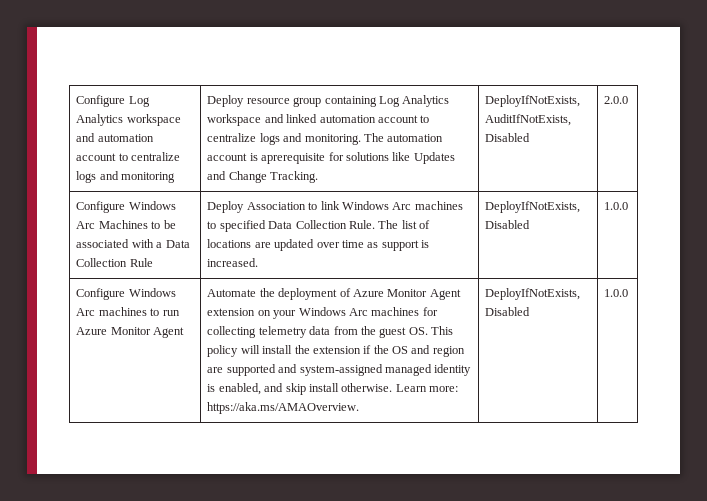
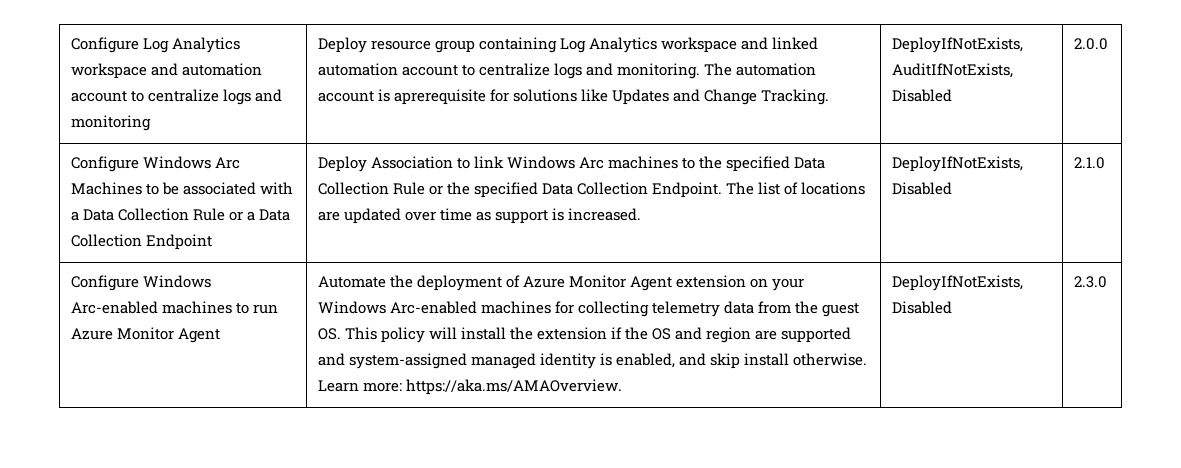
- Configure Windows Arc Machines to be associated with a Data Collection Rule
+ Configure Windows Arc Machines to be associated with a Data Collection Rule or a Data Collection Endpoint
- Deploy Association to link Windows Arc machines to specified Data Collection Rule.
+ Deploy Association to link Windows Arc machines to the specified Data Collection Rule or the specified Data Collection Endpoint.
- The list of locations are updated over time as support is increased. | DeployIfNotExists, Disabled | 1.0.0
- Configure Windows Arc machines to run Azure Monitor Agent
+ The list of locations are updated over time as support is increased. | DeployIfNotExists, Disabled | 2.1.0
+ Configure Windows Arc-enabled machines to run Azure Monitor Agent
- Automate the deployment of Azure Monitor Agent extension on your Windows Arc machines for collecting telemetry data from the guest OS. This policy will install the extension if the OS and region are supported and system-assigned managed identity is enabled, and skip install otherwise.
+ Automate the deployment of Azure Monitor Agent extension on your Windows Arc-enabled machines for collecting telemetry data from the guest OS. This policy will install the extension if the OS and region are supported and system-assigned managed identity is enabled, and skip install otherwise.
- Learn more: https://aka.ms/AMAOverview. | DeployIfNotExists, Disabled | 1.0.0
+ Learn more: https://aka.ms/AMAOverview. | DeployIfNotExists, Disabled | 2.3.0

